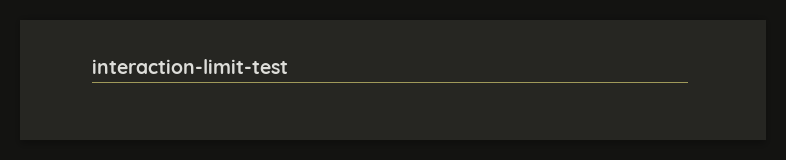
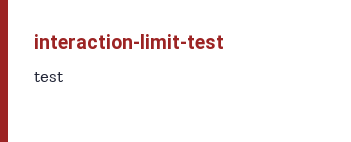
+ test

